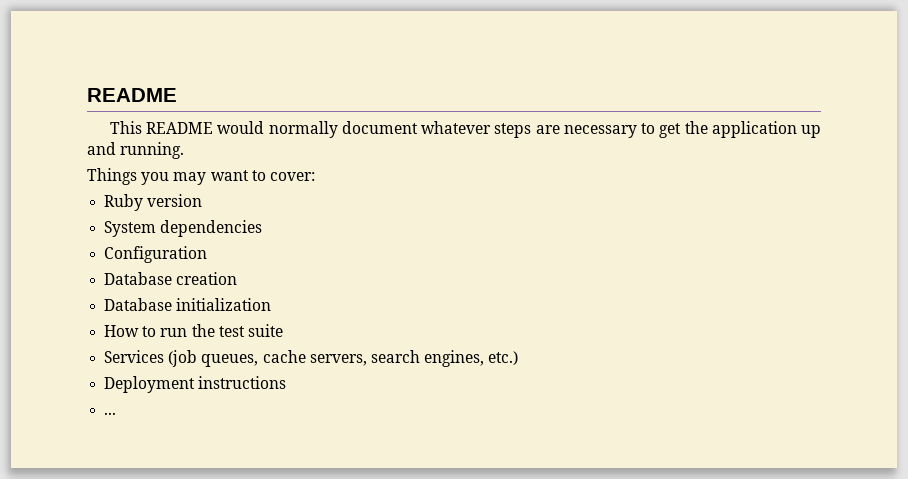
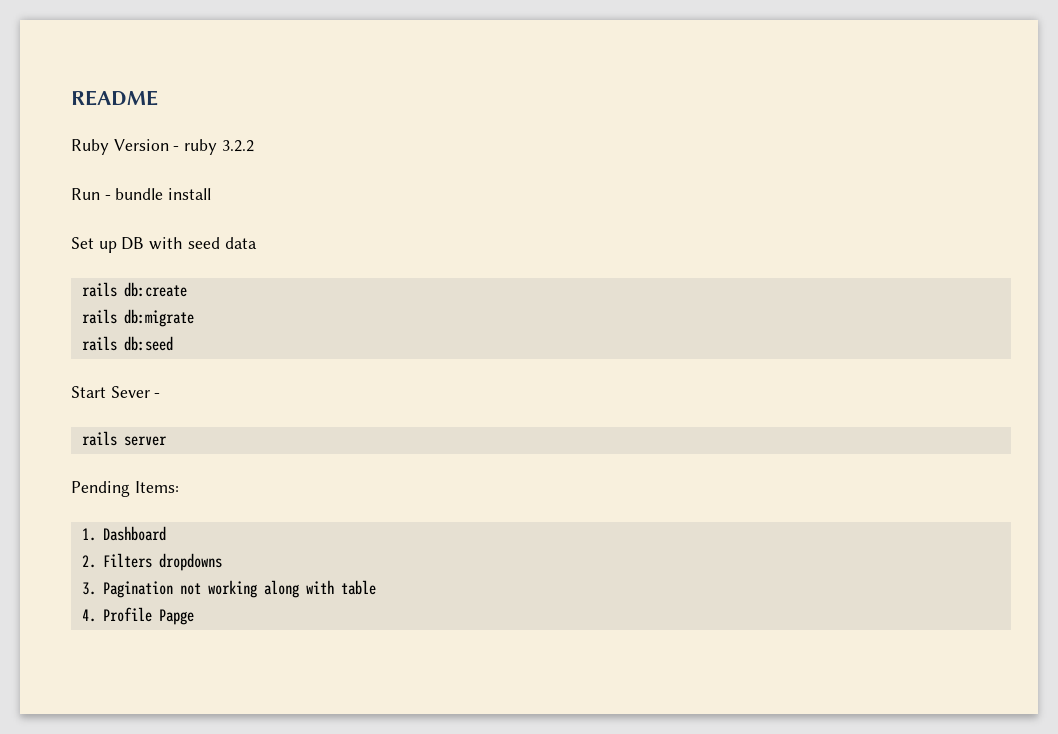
- This README would normally document whatever steps are necessary to get the application up and running.
- Things you may want to cover:
- Ruby version
- System dependencies
- Configuration
- Database creation
- Database initialization
- How to run the test suite
- Services (job queues, cache servers, search engines, etc.)
- Deployment instructions
- ...
+ Ruby Version - ruby 3.2.2
+ Run - bundle install
+ Set up DB with seed data
+ rails db:create
+ rails db:migrate
+ rails db:seed
+ Start Sever -
+ rails server
+ Pending Items:
+ 1. Dashboard
+ 2. Filters dropdowns
+ 3. Pagination not working along with table
+ 4. Profile Papge

